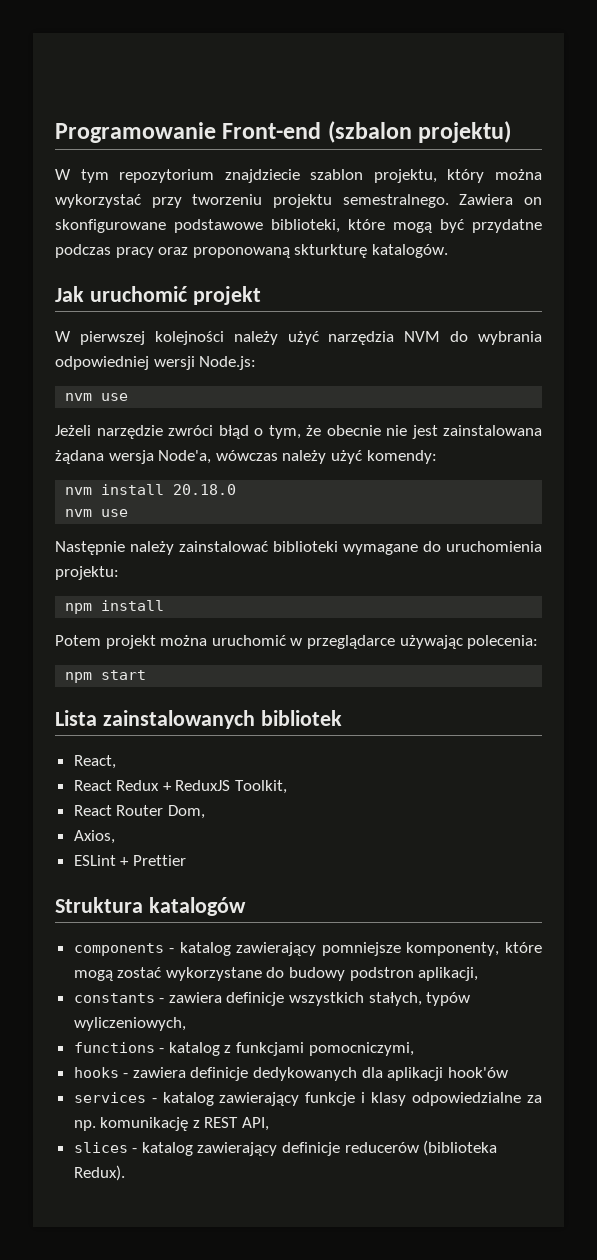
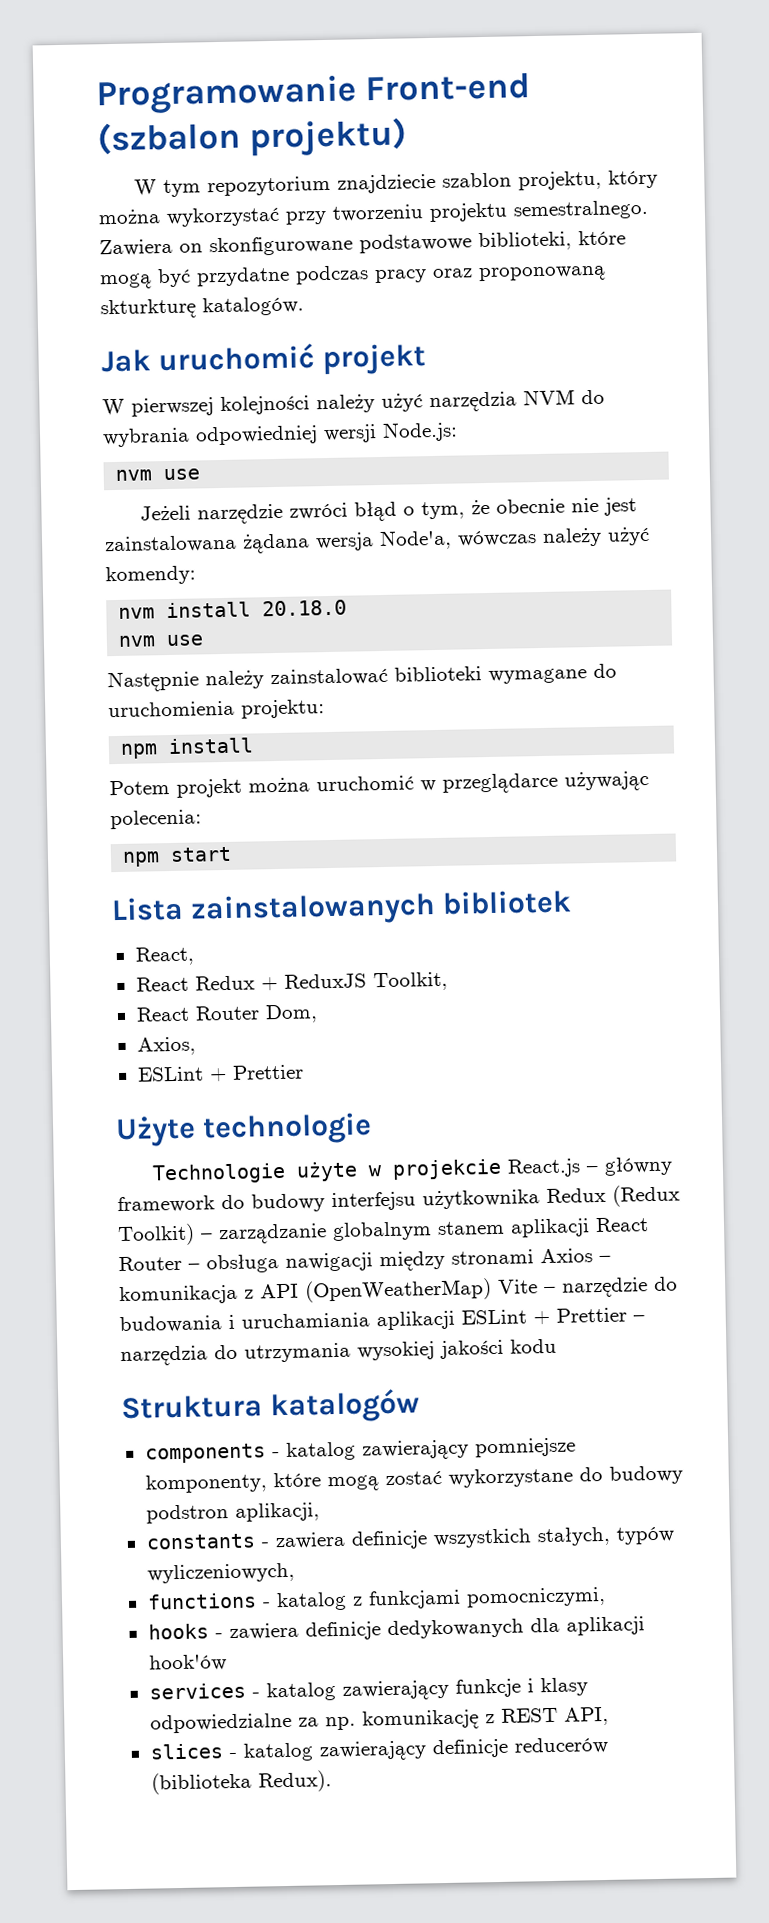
+ Użyte technologie
+ Technologie użyte w projekcie React.js – główny framework do budowy interfejsu użytkownika Redux (Redux Toolkit) – zarządzanie globalnym stanem aplikacji React Router – obsługa nawigacji między stronami Axios – komunikacja z API (OpenWeatherMap) Vite – narzędzie do budowania i uruchamiania aplikacji ESLint + Prettier – narzędzia do utrzymania wysokiej jakości kodu

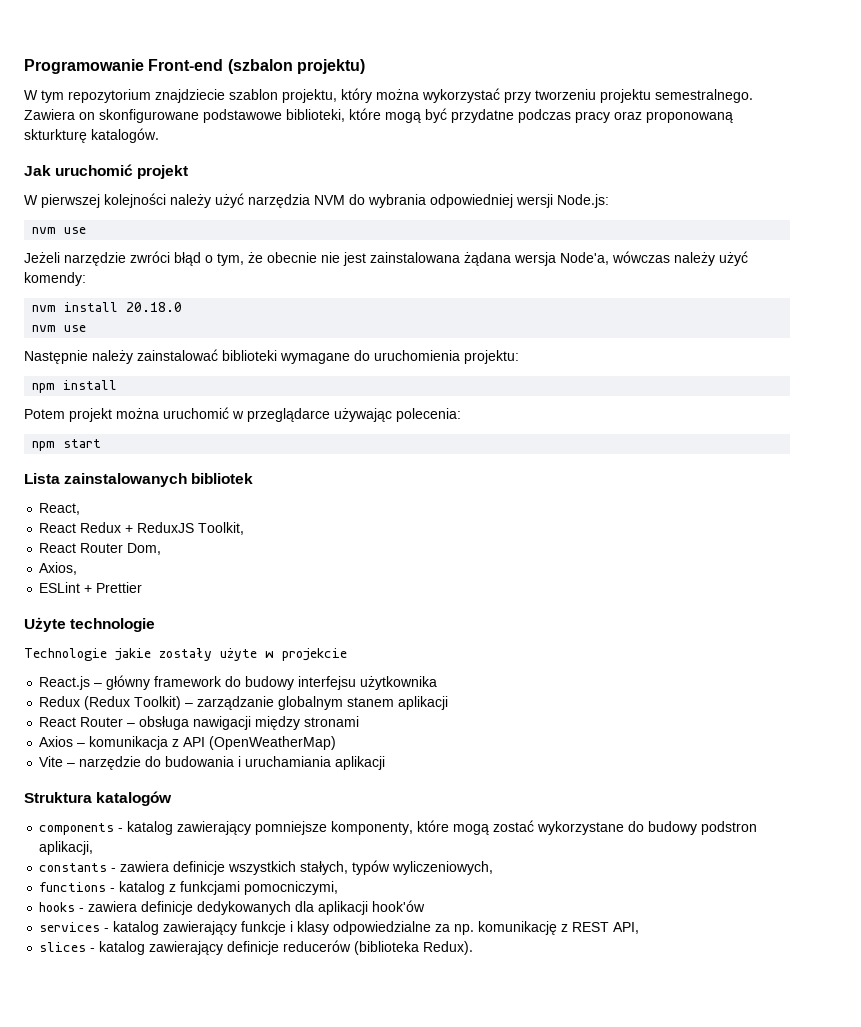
- Technologie użyte w projekcie React.js – główny framework do budowy interfejsu użytkownika Redux (Redux Toolkit) – zarządzanie globalnym stanem aplikacji React Router – obsługa nawigacji między stronami Axios – komunikacja z API (OpenWeatherMap) Vite – narzędzie do budowania i uruchamiania aplikacji ESLint + Prettier – narzędzia do utrzymania wysokiej jakości kodu
+ Technologie jakie zostały użyte w projekcie
+ React.js – główny framework do budowy interfejsu użytkownika
+ Redux (Redux Toolkit) – zarządzanie globalnym stanem aplikacji
+ React Router – obsługa nawigacji między stronami
+ Axios – komunikacja z API (OpenWeatherMap)
+ Vite – narzędzie do budowania i uruchamiania aplikacji

